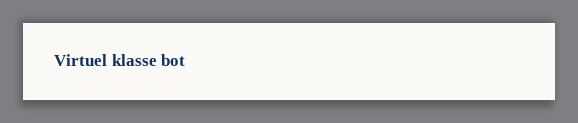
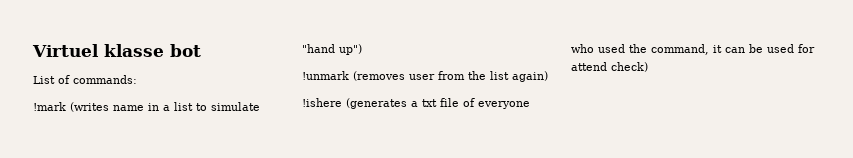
+ List of commands:
+ !mark (writes name in a list to simulate "hand up")
+ !unmark (removes user from the list again)
+ !ishere (generates a txt file of everyone who used the command, it can be used for attend check)

